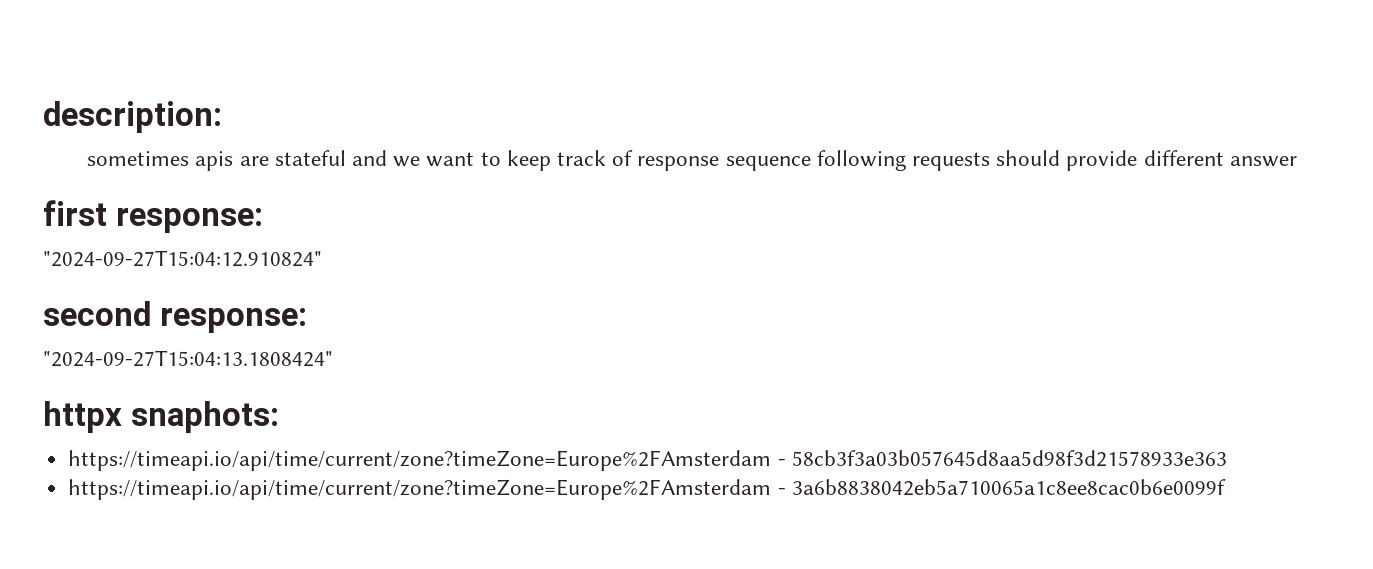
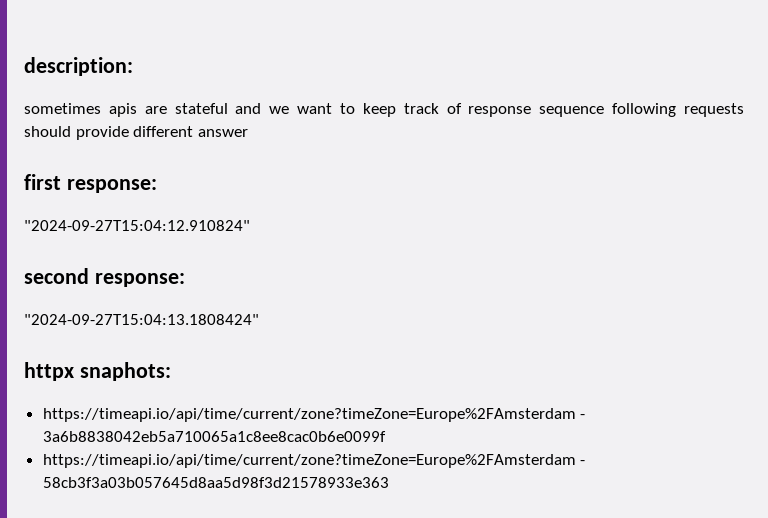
+ https://timeapi.io/api/time/current/zone?timeZone=Europe%2FAmsterdam - 3a6b8838042eb5a710065a1c8ee8cac0b6e0099f
  https://timeapi.io/api/time/current/zone?timeZone=Europe%2FAmsterdam - 58cb3f3a03b057645d8aa5d98f3d21578933e363
- https://timeapi.io/api/time/current/zone?timeZone=Europe%2FAmsterdam - 3a6b8838042eb5a710065a1c8ee8cac0b6e0099f

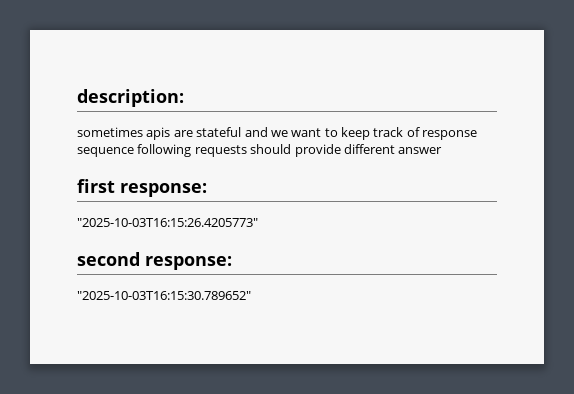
- "2024-09-27T15:04:12.910824"
+ "2025-10-03T16:15:26.4205773"
- "2024-09-27T15:04:13.1808424"
- httpx snaphots:
- https://timeapi.io/api/time/current/zone?timeZone=Europe%2FAmsterdam - 3a6b8838042eb5a710065a1c8ee8cac0b6e0099f
- https://timeapi.io/api/time/current/zone?timeZone=Europe%2FAmsterdam - 58cb3f3a03b057645d8aa5d98f3d21578933e363
+ "2025-10-03T16:15:30.789652"

